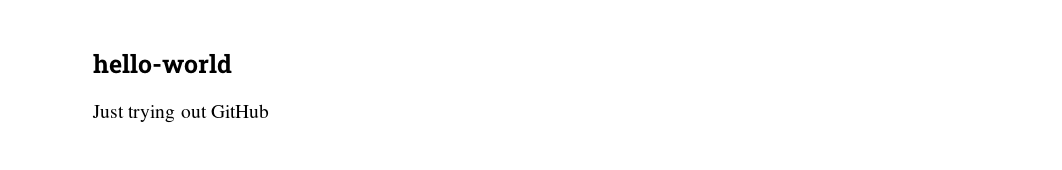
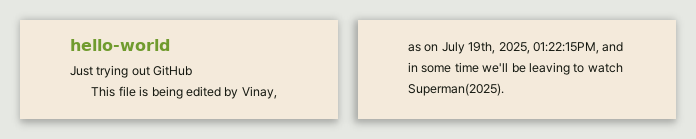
+ This file is being edited by Vinay, as on July 19th, 2025, 01:22:15PM, and in some time we'll be leaving to watch Superman(2025).

